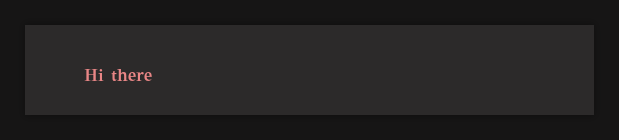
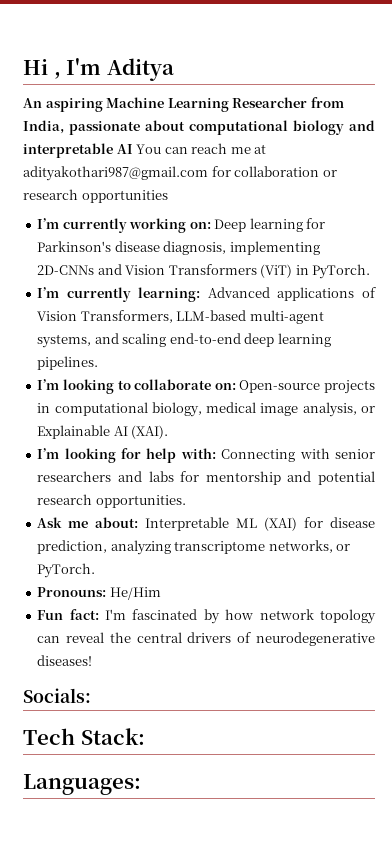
- Hi there
+ Hi , I'm Aditya
+ An aspiring Machine Learning Researcher from India, passionate about computational biology and interpretable AI You can reach me at adityakothari987@gmail.com for collaboration or research opportunities
+ I’m currently working on: Deep learning for Parkinson's disease diagnosis, implementing 2D-CNNs and Vision Transformers (ViT) in PyTorch.
+ I’m currently learning: Advanced applications of Vision Transformers, LLM-based multi-agent systems, and scaling end-to-end deep learning pipelines.
+ I’m looking to collaborate on: Open-source projects in computational biology, medical image analysis, or Explainable AI (XAI).
+ I’m looking for help with: Connecting with senior researchers and labs for mentorship and potential research opportunities.
+ Ask me about: Interpretable ML (XAI) for disease prediction, analyzing transcriptome networks, or PyTorch.
+ Pronouns: He/Him
+ Fun fact: I'm fascinated by how network topology can reveal the central drivers of neurodegenerative diseases!
+ Socials:
+ Tech Stack:
+ Languages:

